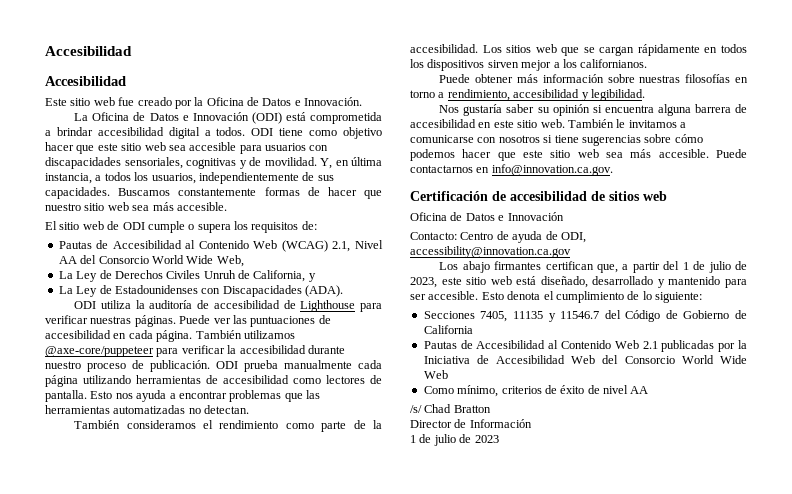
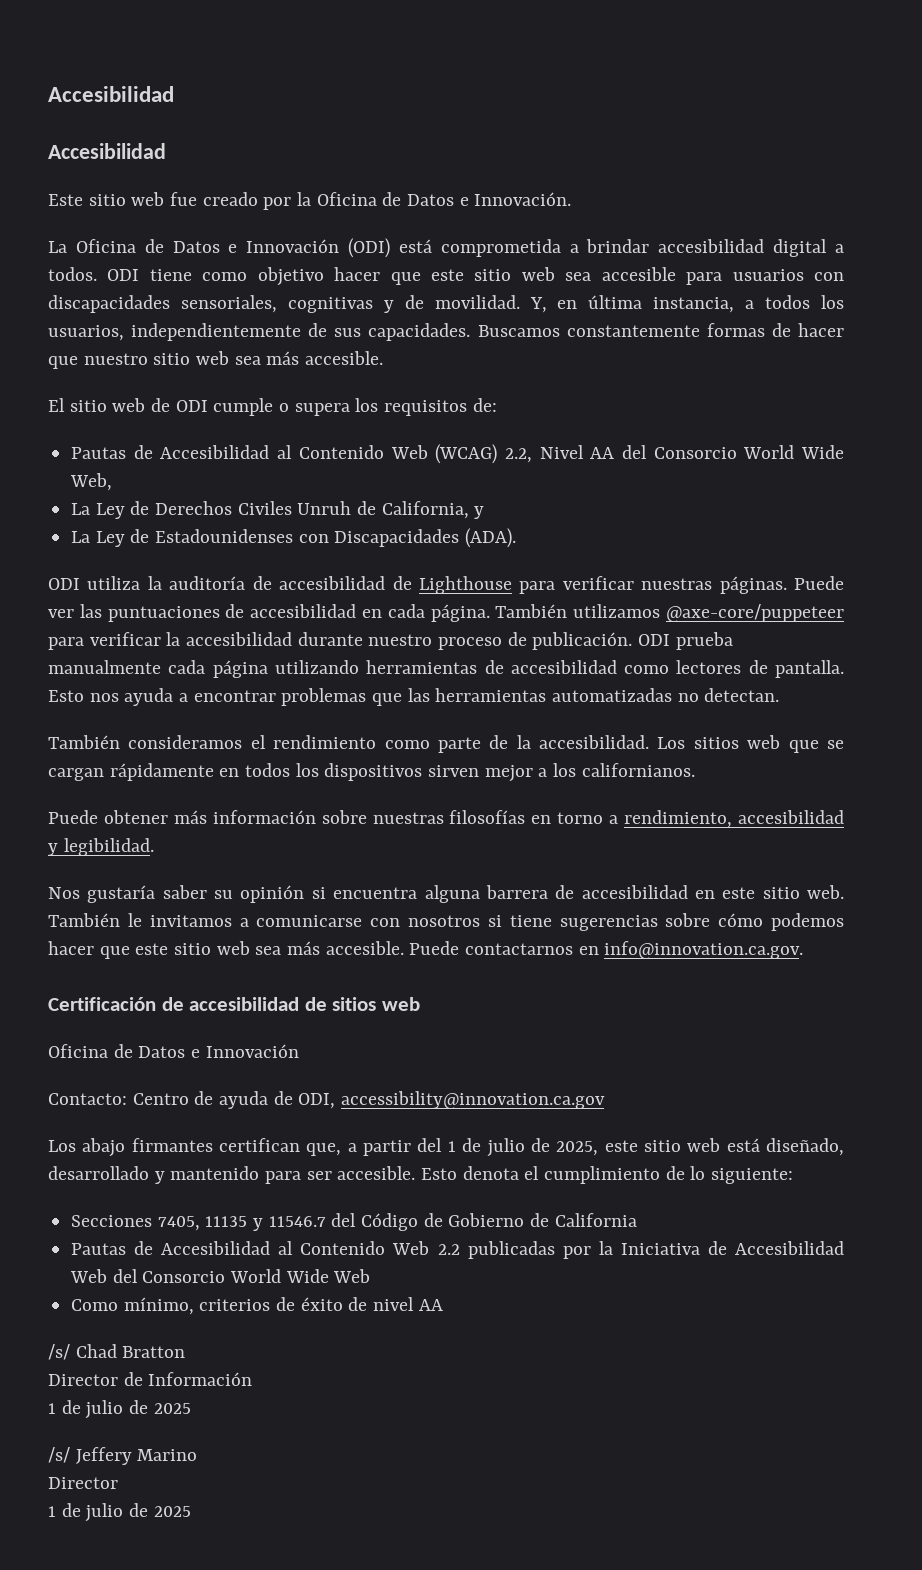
- Pautas de Accesibilidad al Contenido Web (WCAG) 2.1, Nivel AA del Consorcio World Wide Web,
+ Pautas de Accesibilidad al Contenido Web (WCAG) 2.2, Nivel AA del Consorcio World Wide Web,
- Los abajo firmantes certifican que, a partir del 1 de julio de 2023, este sitio web está diseñado, desarrollado y mantenido para ser accesible.
+ Los abajo firmantes certifican que, a partir del 1 de julio de 2025, este sitio web está diseñado, desarrollado y mantenido para ser accesible.
- Pautas de Accesibilidad al Contenido Web 2.1 publicadas por la Iniciativa de Accesibilidad Web del Consorcio World Wide Web
+ Pautas de Accesibilidad al Contenido Web 2.2 publicadas por la Iniciativa de Accesibilidad Web del Consorcio World Wide Web
  Director de Información
- 1 de julio de 2023
+ 1 de julio de 2025
+ /s/ Jeffery Marino
+ Director
+ 1 de julio de 2025

